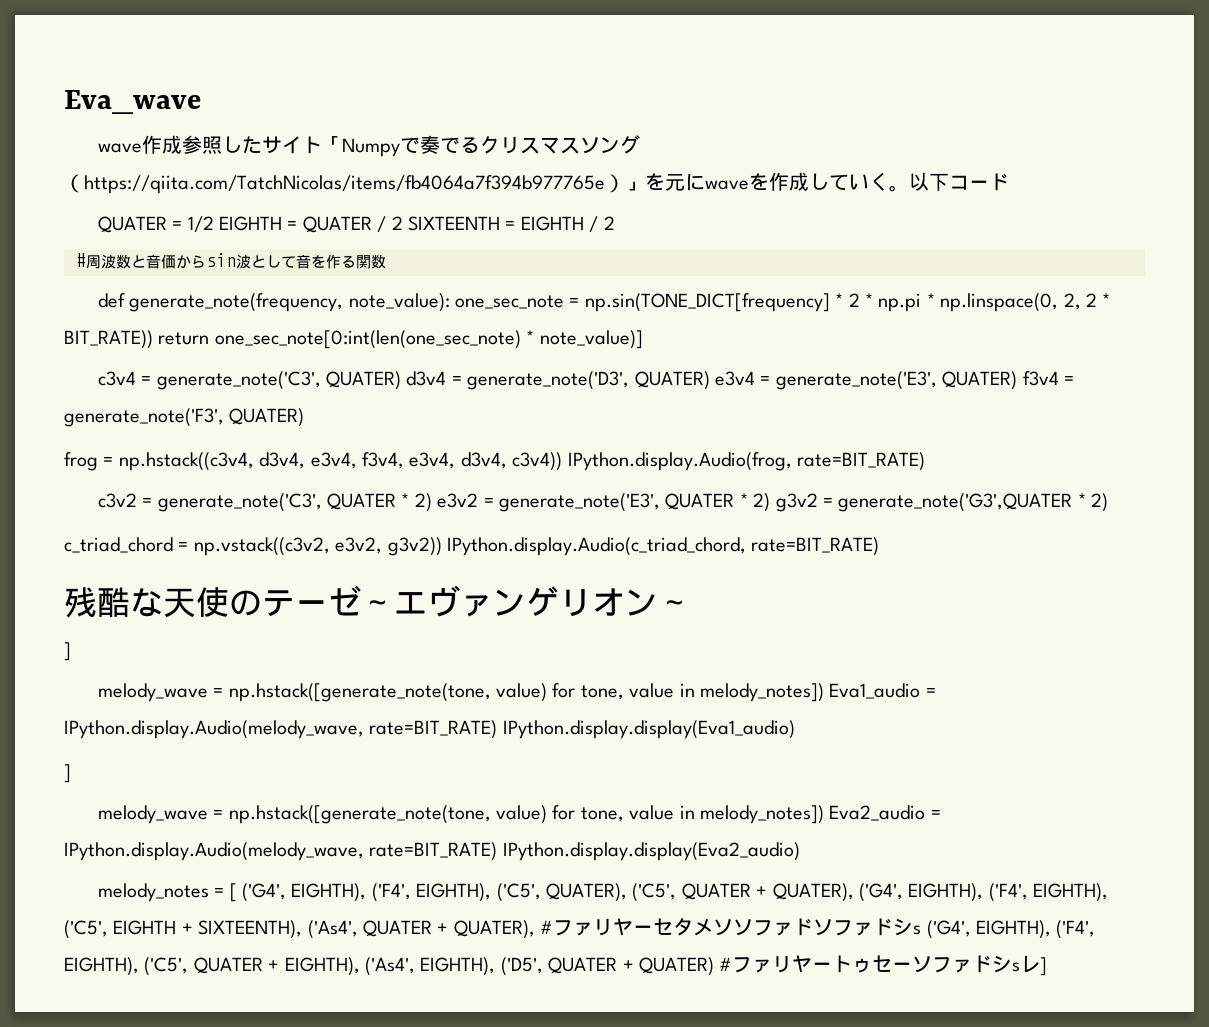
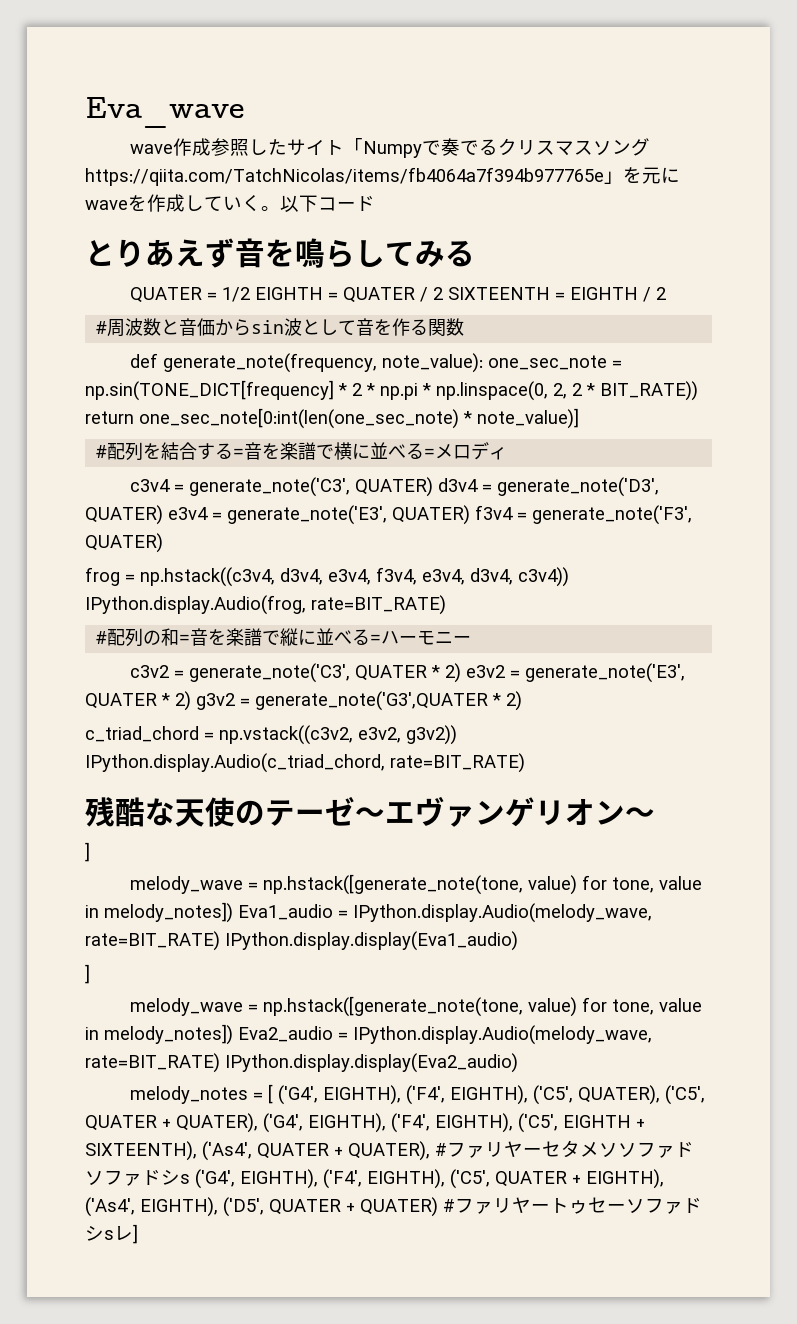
- wave作成参照したサイト「Numpyで奏でるクリスマスソング（https://qiita.com/TatchNicolas/items/fb4064a7f394b977765e）」を元にwaveを作成していく。
+ wave作成参照したサイト「Numpyで奏でるクリスマスソングhttps://qiita.com/TatchNicolas/items/fb4064a7f394b977765e」を元にwaveを作成していく。
+ とりあえず音を鳴らしてみる
+ #配列を結合する=音を楽譜で横に並べる=メロディ
+ #配列の和=音を楽譜で縦に並べる=ハーモニー

